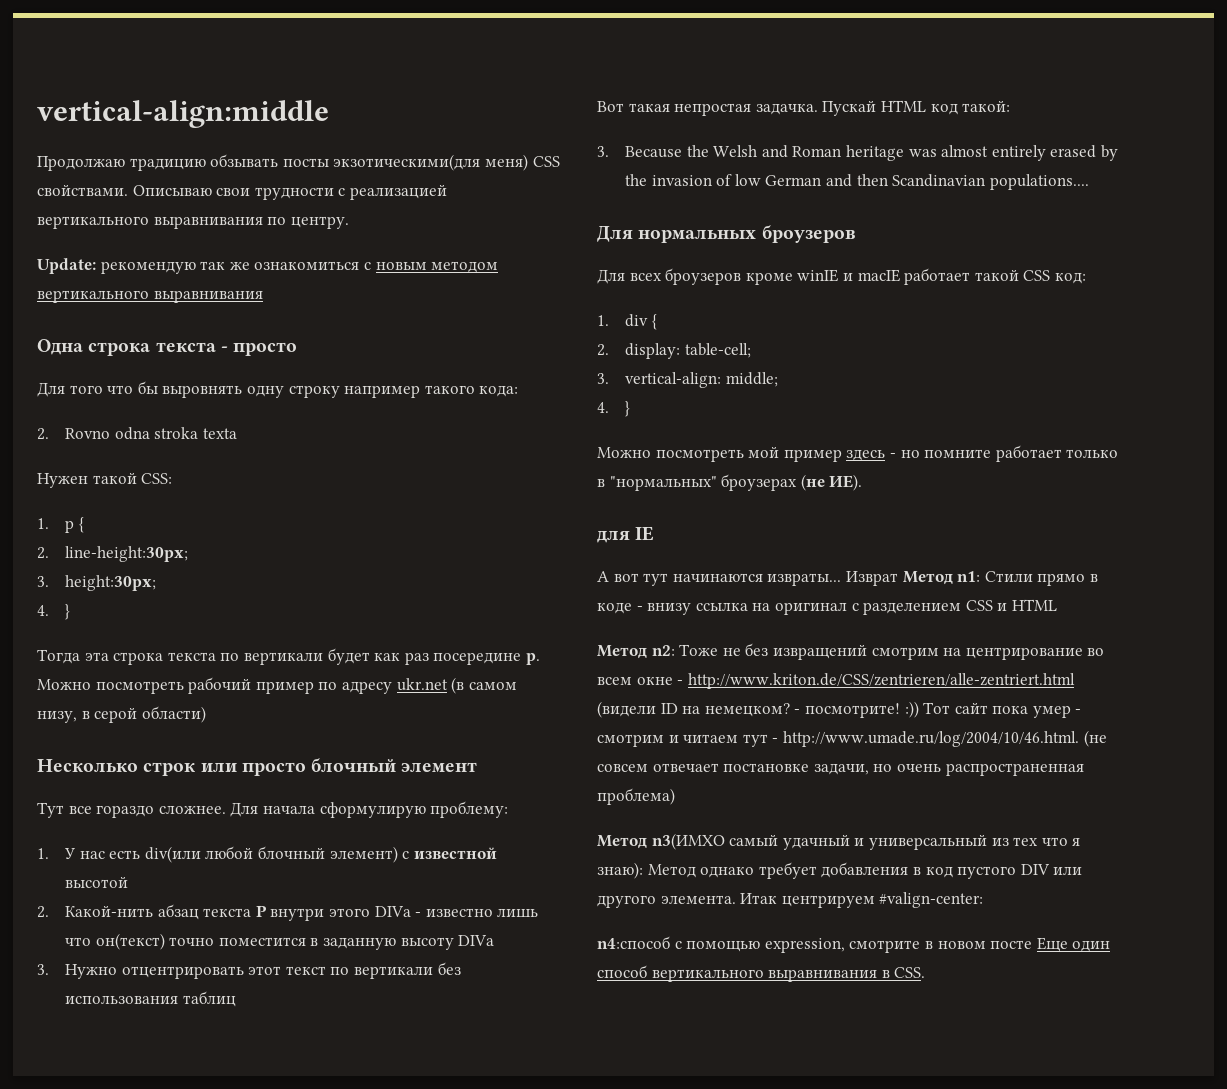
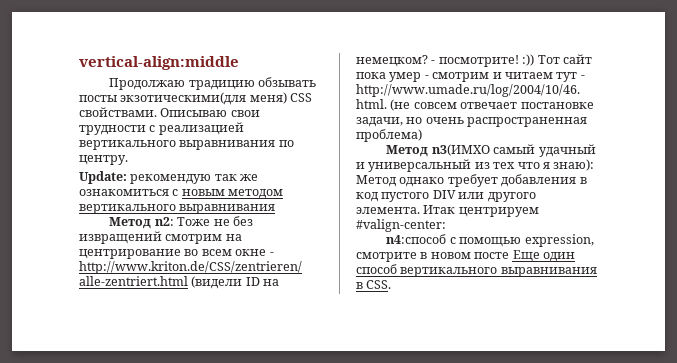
- Одна строка текста - просто
- Для того что бы выровнять одну строку например такого кода:
- 2. Rovno odna stroka texta
- Нужен такой CSS:
- 1. p {
- 2. line-height:30px;
- 3. height:30px;
- 4. }
- Тогда эта строка текста по вертикали будет как раз посередине p. Можно посмотреть рабочий пример по адресу ukr.net (в самом низу, в серой области)
- Несколько строк или просто блочный элемент
- Тут все гораздо сложнее. Для начала сформулирую проблему:
- 1. У нас есть div(или любой блочный элемент) с известной высотой
- 2. Какой-нить абзац текста P внутри этого DIVa - известно лишь что он(текст) точно поместится в заданную высоту DIVa
- 3. Нужно отцентрировать этот текст по вертикали без использования таблиц
- Вот такая непростая задачка. Пускай HTML код такой:
- 3. Because the Welsh and Roman heritage was almost entirely erased by the invasion of low German and then Scandinavian populations....
- Для нормальных броузеров
- Для всех броузеров кроме winIE и macIE работает такой CSS код:
- 1. div {
- 2. display: table-cell;
- 3. vertical-align: middle;
- 4. }
- Можно посмотреть мой пример здесь - но помните работает только в "нормальных" броузерах (не ИЕ).
- для IE
- А вот тут начинаются извраты... Изврат Метод n1: Стили прямо в коде - внизу ссылка на оригинал с разделением CSS и HTML

